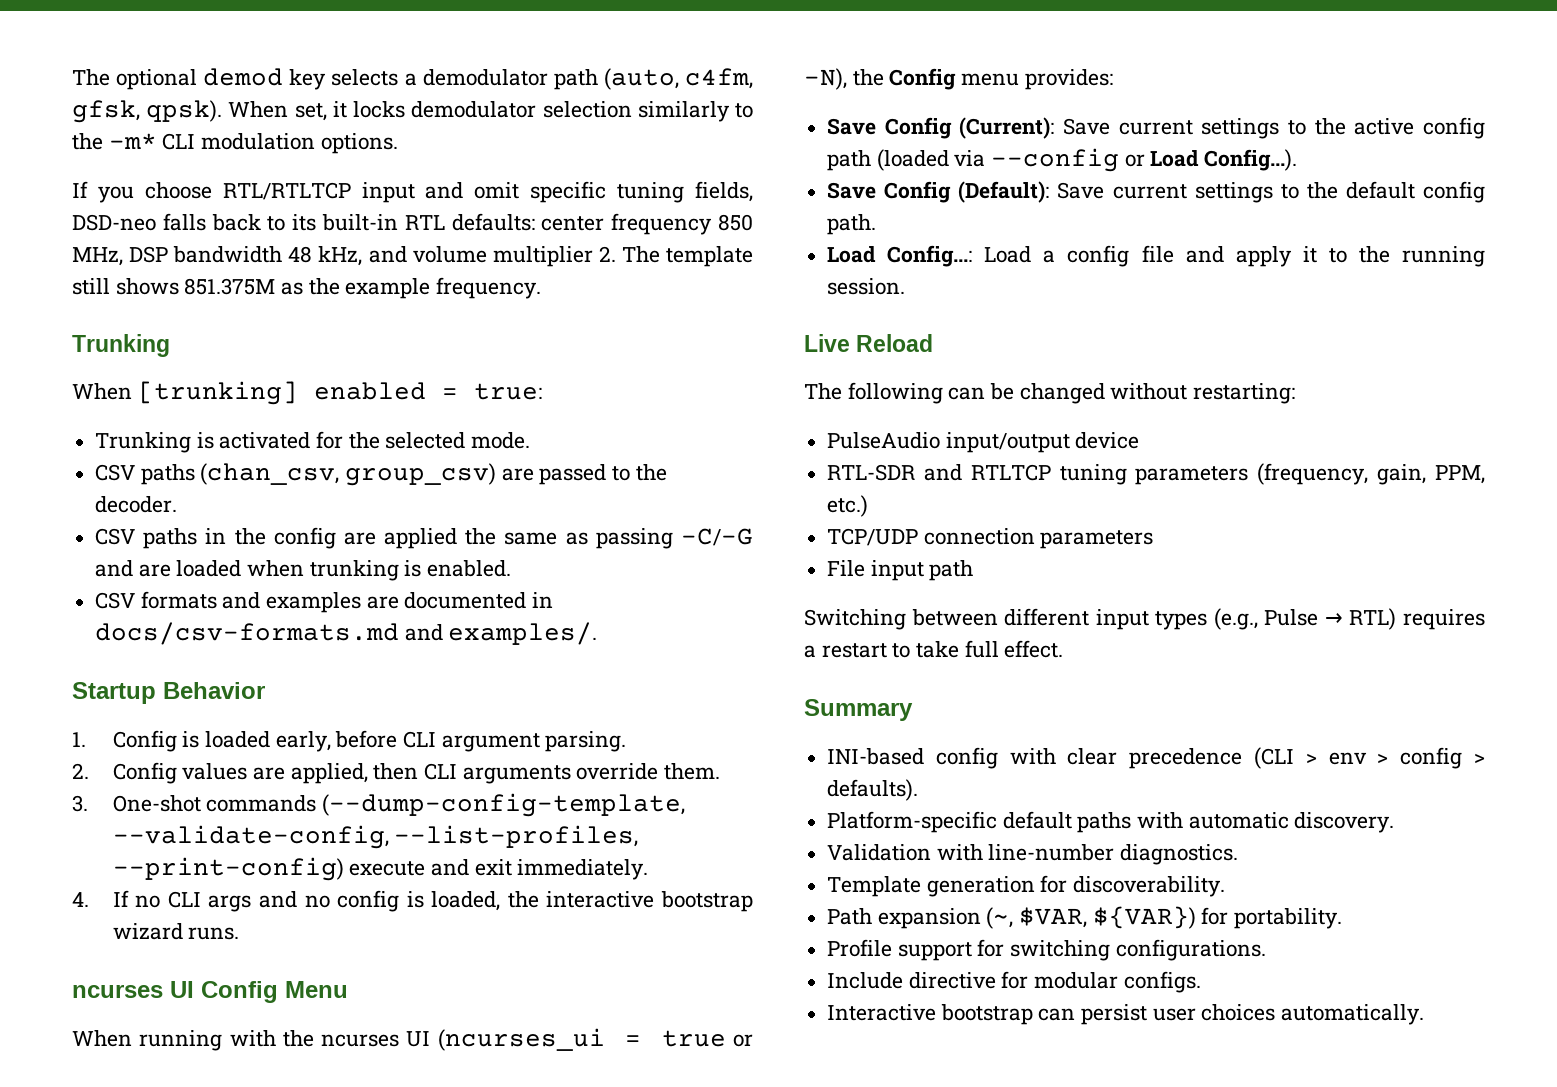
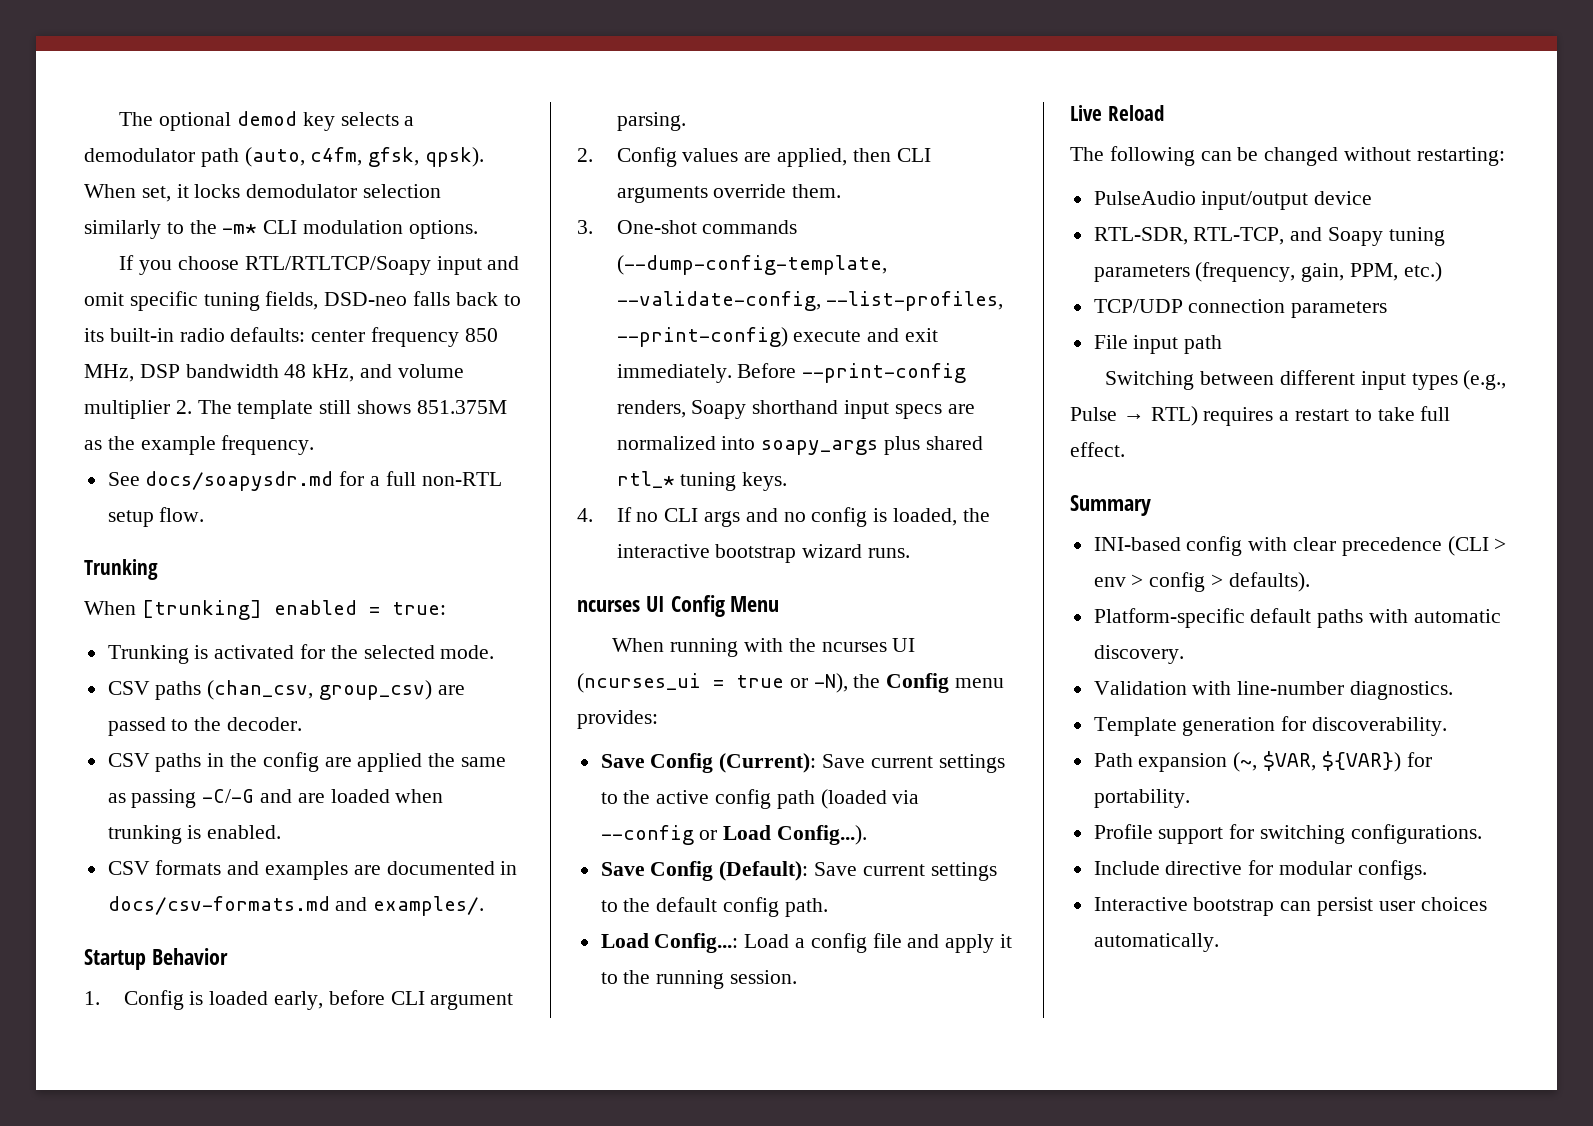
- If you choose RTL/RTLTCP input and omit specific tuning fields, DSD-neo falls back to its built-in RTL defaults: center frequency 850 MHz, DSP bandwidth 48 kHz, and volume multiplier 2. The template still shows 851.375M as the example frequency.
+ If you choose RTL/RTLTCP/Soapy input and omit specific tuning fields, DSD-neo falls back to its built-in radio defaults: center frequency 850 MHz, DSP bandwidth 48 kHz, and volume multiplier 2. The template still shows 851.375M as the example frequency.
+ See docs/soapysdr.md for a full non-RTL setup flow.
+ Before --print-config renders, Soapy shorthand input specs are normalized into soapy_args plus shared rtl_* tuning keys.
- RTL-SDR and RTLTCP tuning parameters (frequency, gain, PPM, etc.)
+ RTL-SDR, RTL-TCP, and Soapy tuning parameters (frequency, gain, PPM, etc.)

